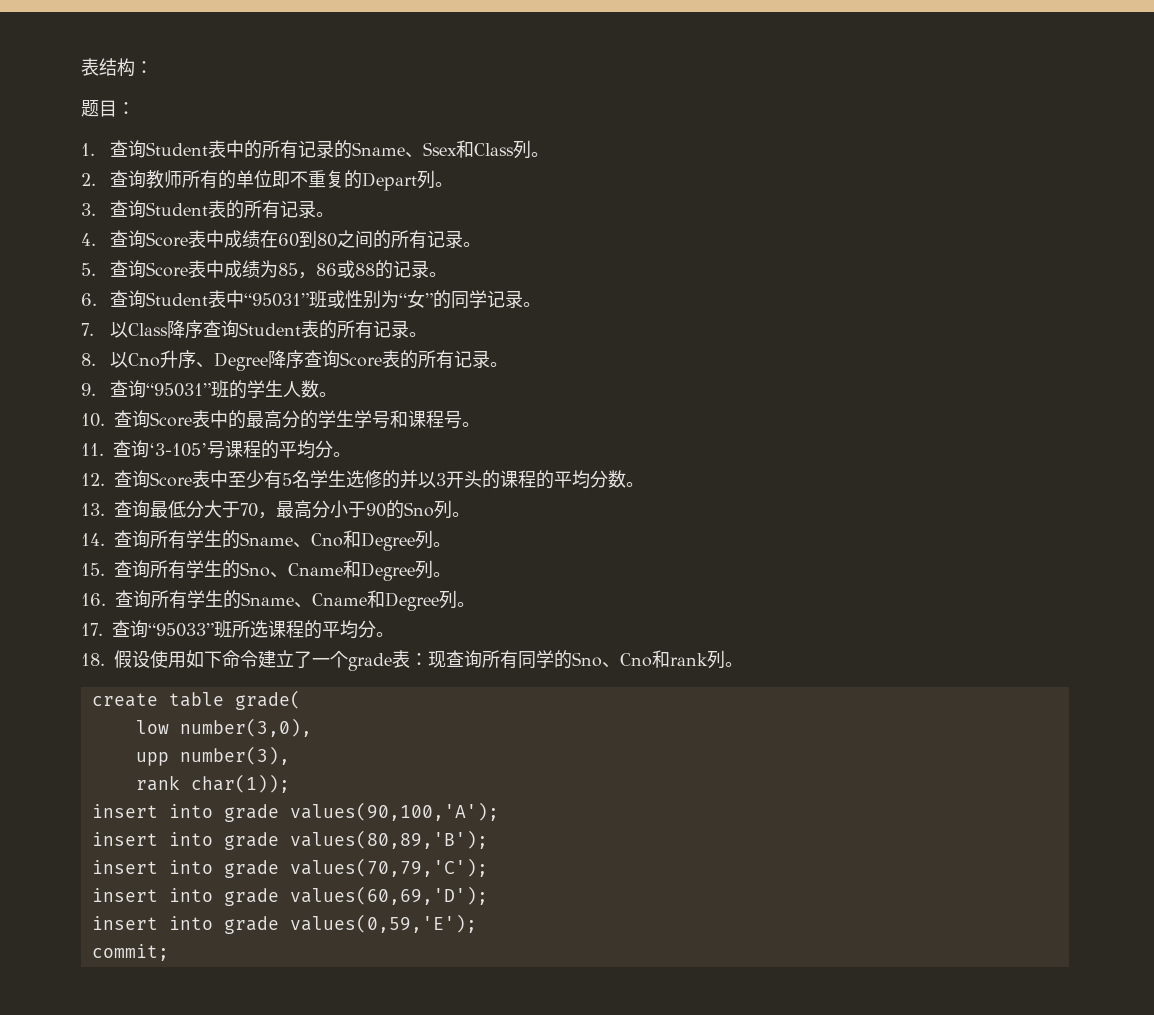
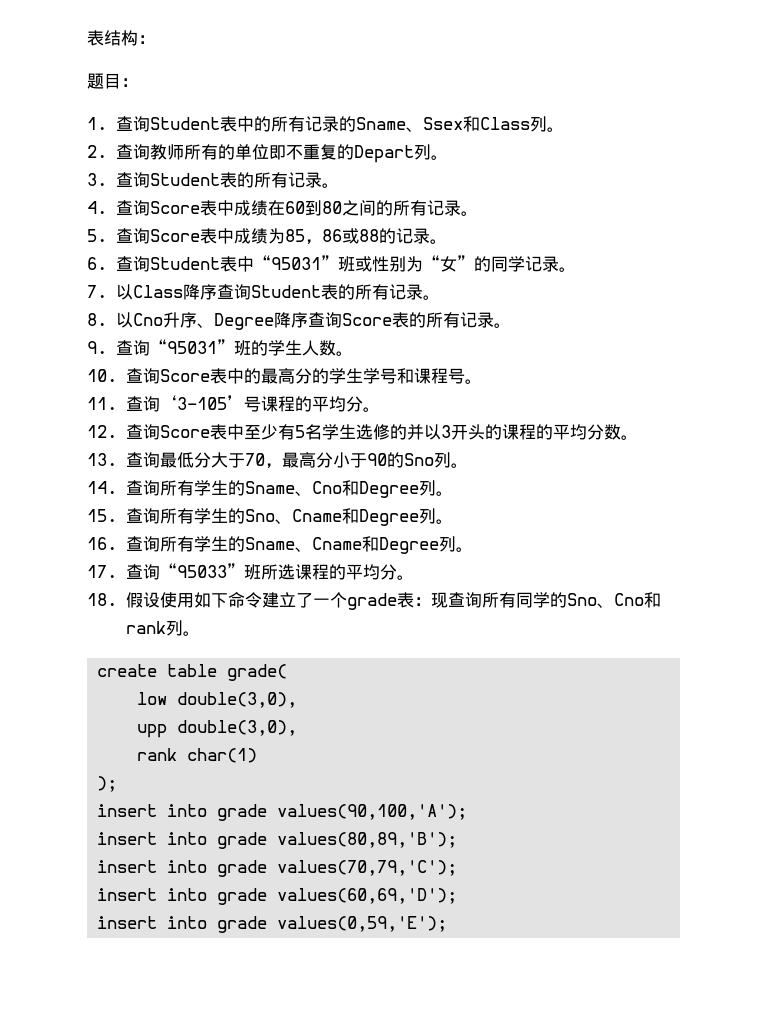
- low number(3,0),
+ low double(3,0),
- upp number(3),
- rank char(1));
+ upp double(3,0),
+ rank char(1)
+ );
- commit;

